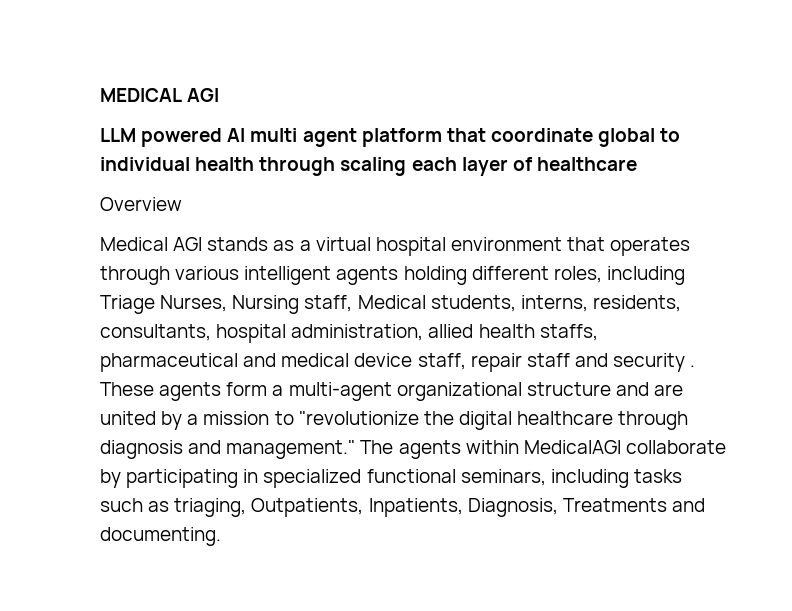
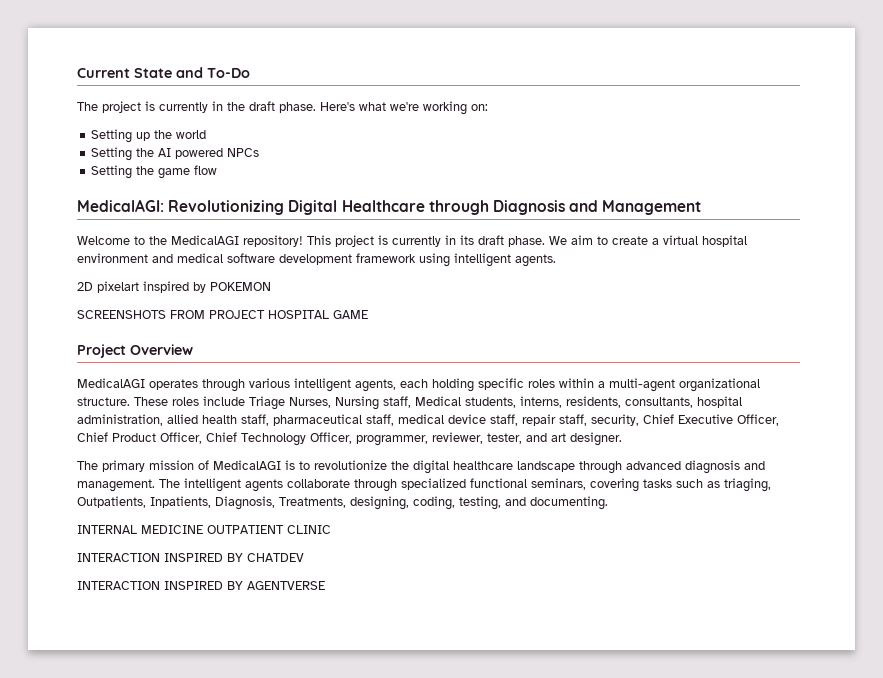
- MEDICAL AGI
- LLM powered AI multi agent platform that coordinate global to individual health through scaling each layer of healthcare
- Overview
- Medical AGI stands as a virtual hospital environment that operates through various intelligent agents holding different roles, including Triage Nurses, Nursing staff, Medical students, interns, residents, consultants, hospital administration, allied health staffs, pharmaceutical and medical device staff, repair staff and security . These agents form a multi-agent organizational structure and are united by a mission to "revolutionize the digital healthcare through diagnosis and management." The agents within MedicalAGI collaborate by participating in specialized functional seminars, including tasks such as triaging, Outpatients, Inpatients, Diagnosis, Treatments and documenting.
+ Current State and To-Do
+ The project is currently in the draft phase. Here's what we're working on:
+ Setting up the world
+ Setting the AI powered NPCs
+ Setting the game flow
+ MedicalAGI: Revolutionizing Digital Healthcare through Diagnosis and Management
+ Welcome to the MedicalAGI repository! This project is currently in its draft phase. We aim to create a virtual hospital environment and medical software development framework using intelligent agents.
+ 2D pixelart inspired by POKEMON
+ SCREENSHOTS FROM PROJECT HOSPITAL GAME
+ Project Overview
+ MedicalAGI operates through various intelligent agents, each holding specific roles within a multi-agent organizational structure. These roles include Triage Nurses, Nursing staff, Medical students, interns, residents, consultants, hospital administration, allied health staff, pharmaceutical staff, medical device staff, repair staff, security, Chief Executive Officer, Chief Product Officer, Chief Technology Officer, programmer, reviewer, tester, and art designer.
+ The primary mission of MedicalAGI is to revolutionize the digital healthcare landscape through advanced diagnosis and management. The intelligent agents collaborate through specialized functional seminars, covering tasks such as triaging, Outpatients, Inpatients, Diagnosis, Treatments, designing, coding, testing, and documenting.
+ INTERNAL MEDICINE OUTPATIENT CLINIC
+ INTERACTION INSPIRED BY CHATDEV
+ INTERACTION INSPIRED BY AGENTVERSE

